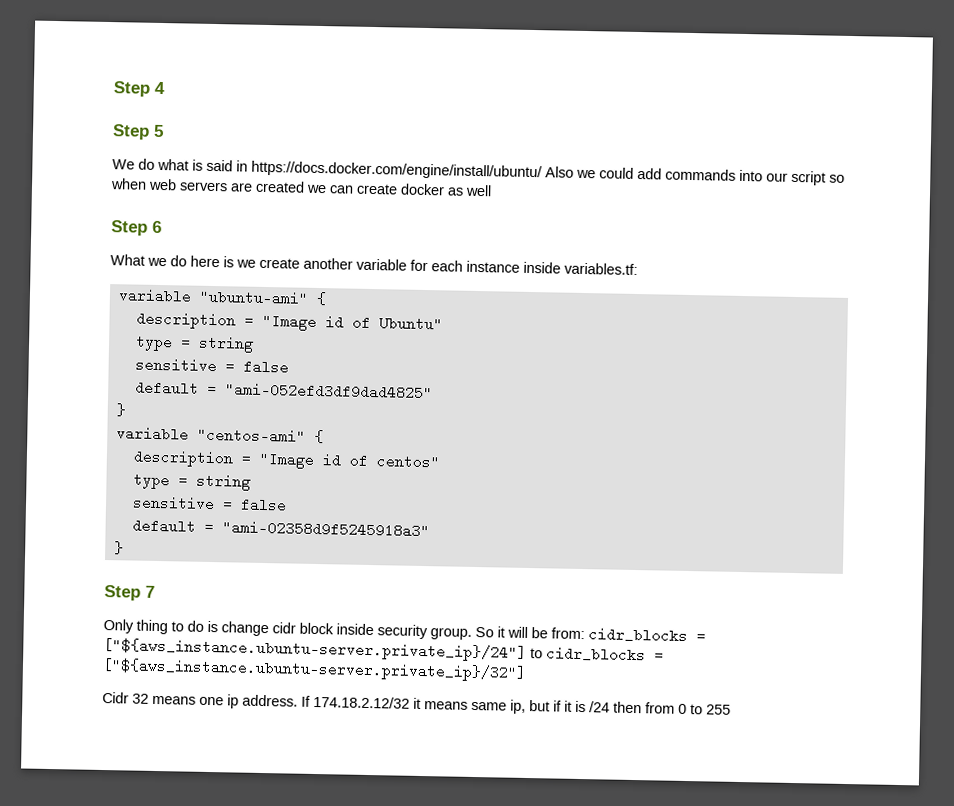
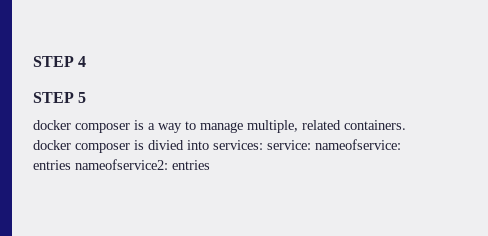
- Step 4
+ STEP 4
- Step 5
+ STEP 5
- We do what is said in https://docs.docker.com/engine/install/ubuntu/ Also we could add commands into our script so when web servers are created we can create docker as well
- Step 6
- What we do here is we create another variable for each instance inside variables.tf:
- variable "ubuntu-ami" {
- description = "Image id of Ubuntu"
- type = string
- sensitive = false
- default = "ami-052efd3df9dad4825"
- }
- variable "centos-ami" {
- description = "Image id of centos"
- type = string
- sensitive = false
- default = "ami-02358d9f5245918a3"
- }
- Step 7
- Only thing to do is change cidr block inside security group. So it will be from: cidr_blocks = ["${aws_instance.ubuntu-server.private_ip}/24"] to cidr_blocks = ["${aws_instance.ubuntu-server.private_ip}/32"]
- Cidr 32 means one ip address. If 174.18.2.12/32 it means same ip, but if it is /24 then from 0 to 255
+ docker composer is a way to manage multiple, related containers. docker composer is divied into services: service: nameofservice: entries nameofservice2: entries

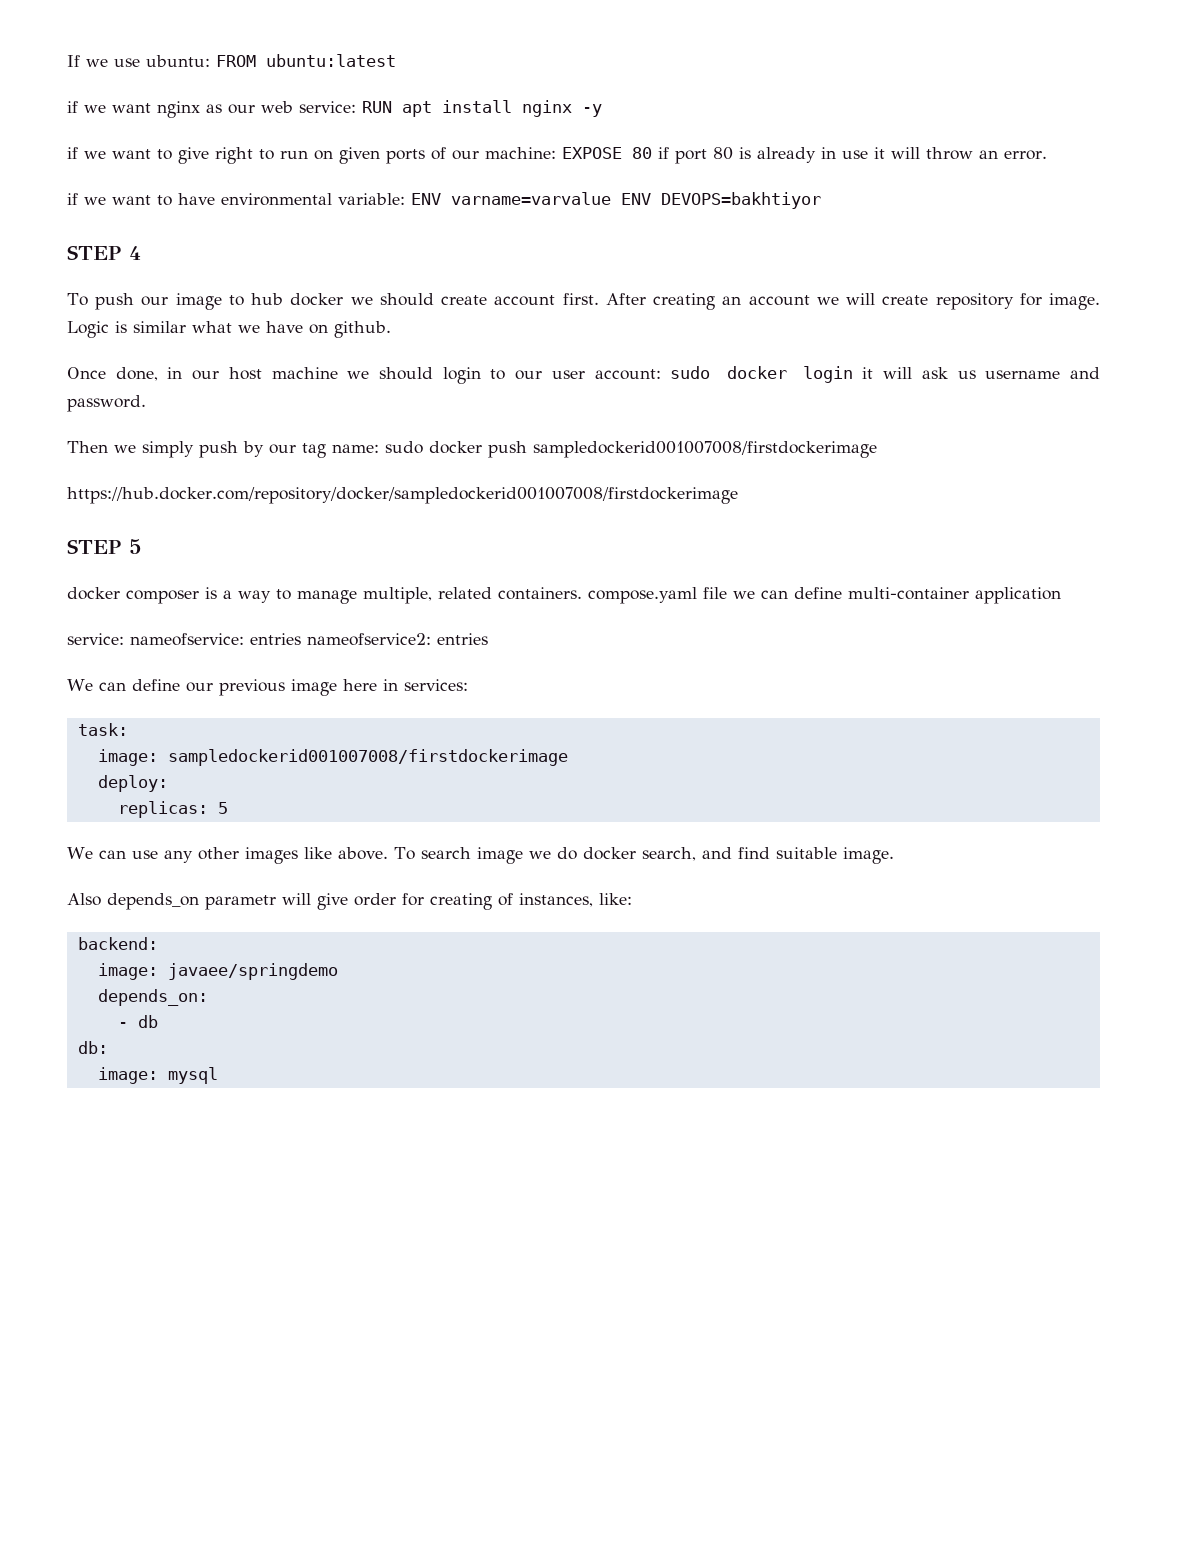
+ If we use ubuntu: FROM ubuntu:latest
+ if we want nginx as our web service: RUN apt install nginx -y
+ if we want to give right to run on given ports of our machine: EXPOSE 80 if port 80 is already in use it will throw an error.
+ if we want to have environmental variable: ENV varname=varvalue ENV DEVOPS=bakhtiyor
  STEP 4
+ To push our image to hub docker we should create account first. After creating an account we will create repository for image. Logic is similar what we have on github.
+ Once done, in our host machine we should login to our user account: sudo docker login it will ask us username and password.
+ Then we simply push by our tag name: sudo docker push sampledockerid001007008/firstdockerimage
+ https://hub.docker.com/repository/docker/sampledockerid001007008/firstdockerimage
- docker composer is a way to manage multiple, related containers. docker composer is divied into services: service: nameofservice: entries nameofservice2: entries
+ docker composer is a way to manage multiple, related containers. compose.yaml file we can define multi-container application
+ service: nameofservice: entries nameofservice2: entries
+ We can define our previous image here in services:
+ task:
+ image: sampledockerid001007008/firstdockerimage
+ deploy:
+ replicas: 5
+ We can use any other images like above. To search image we do docker search, and find suitable image.
+ Also depends_on parametr will give order for creating of instances, like:
+ backend:
+ image: javaee/springdemo
+ depends_on:
+ - db
+ db:
+ image: mysql

